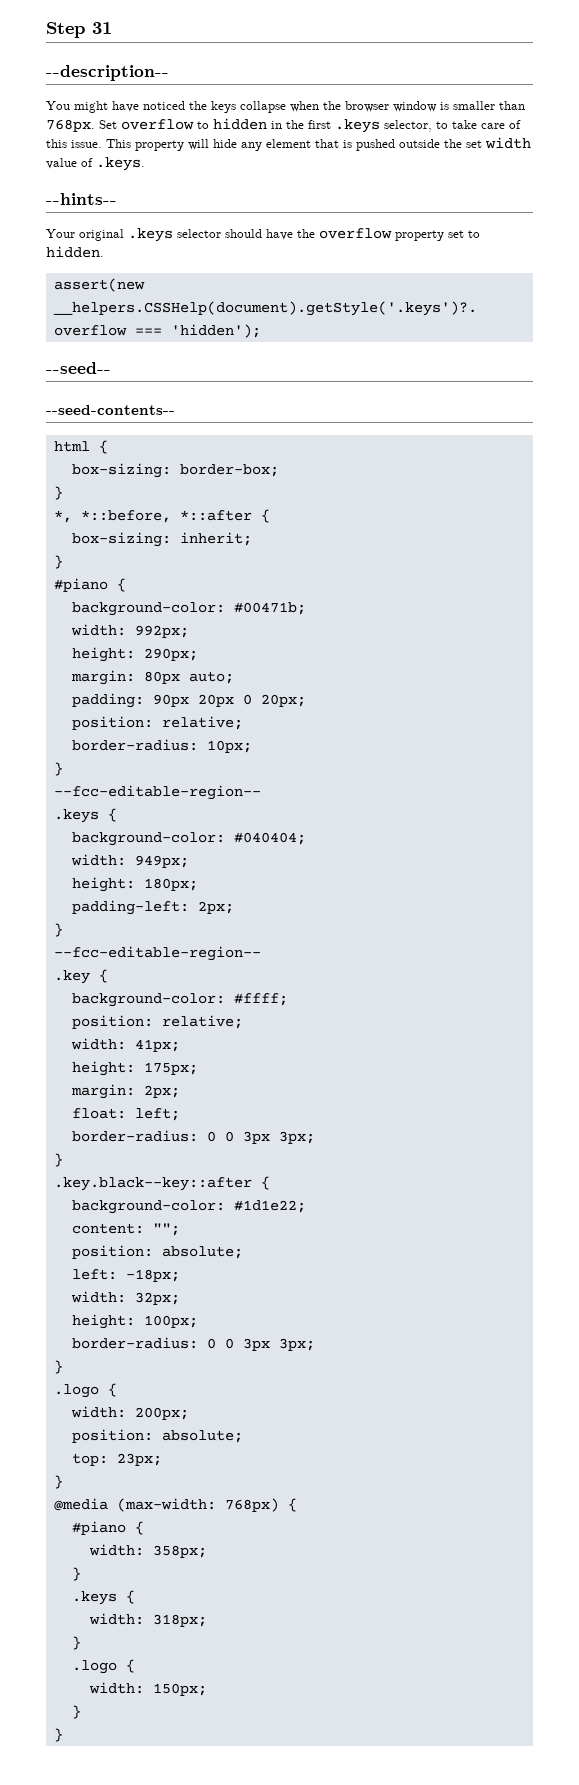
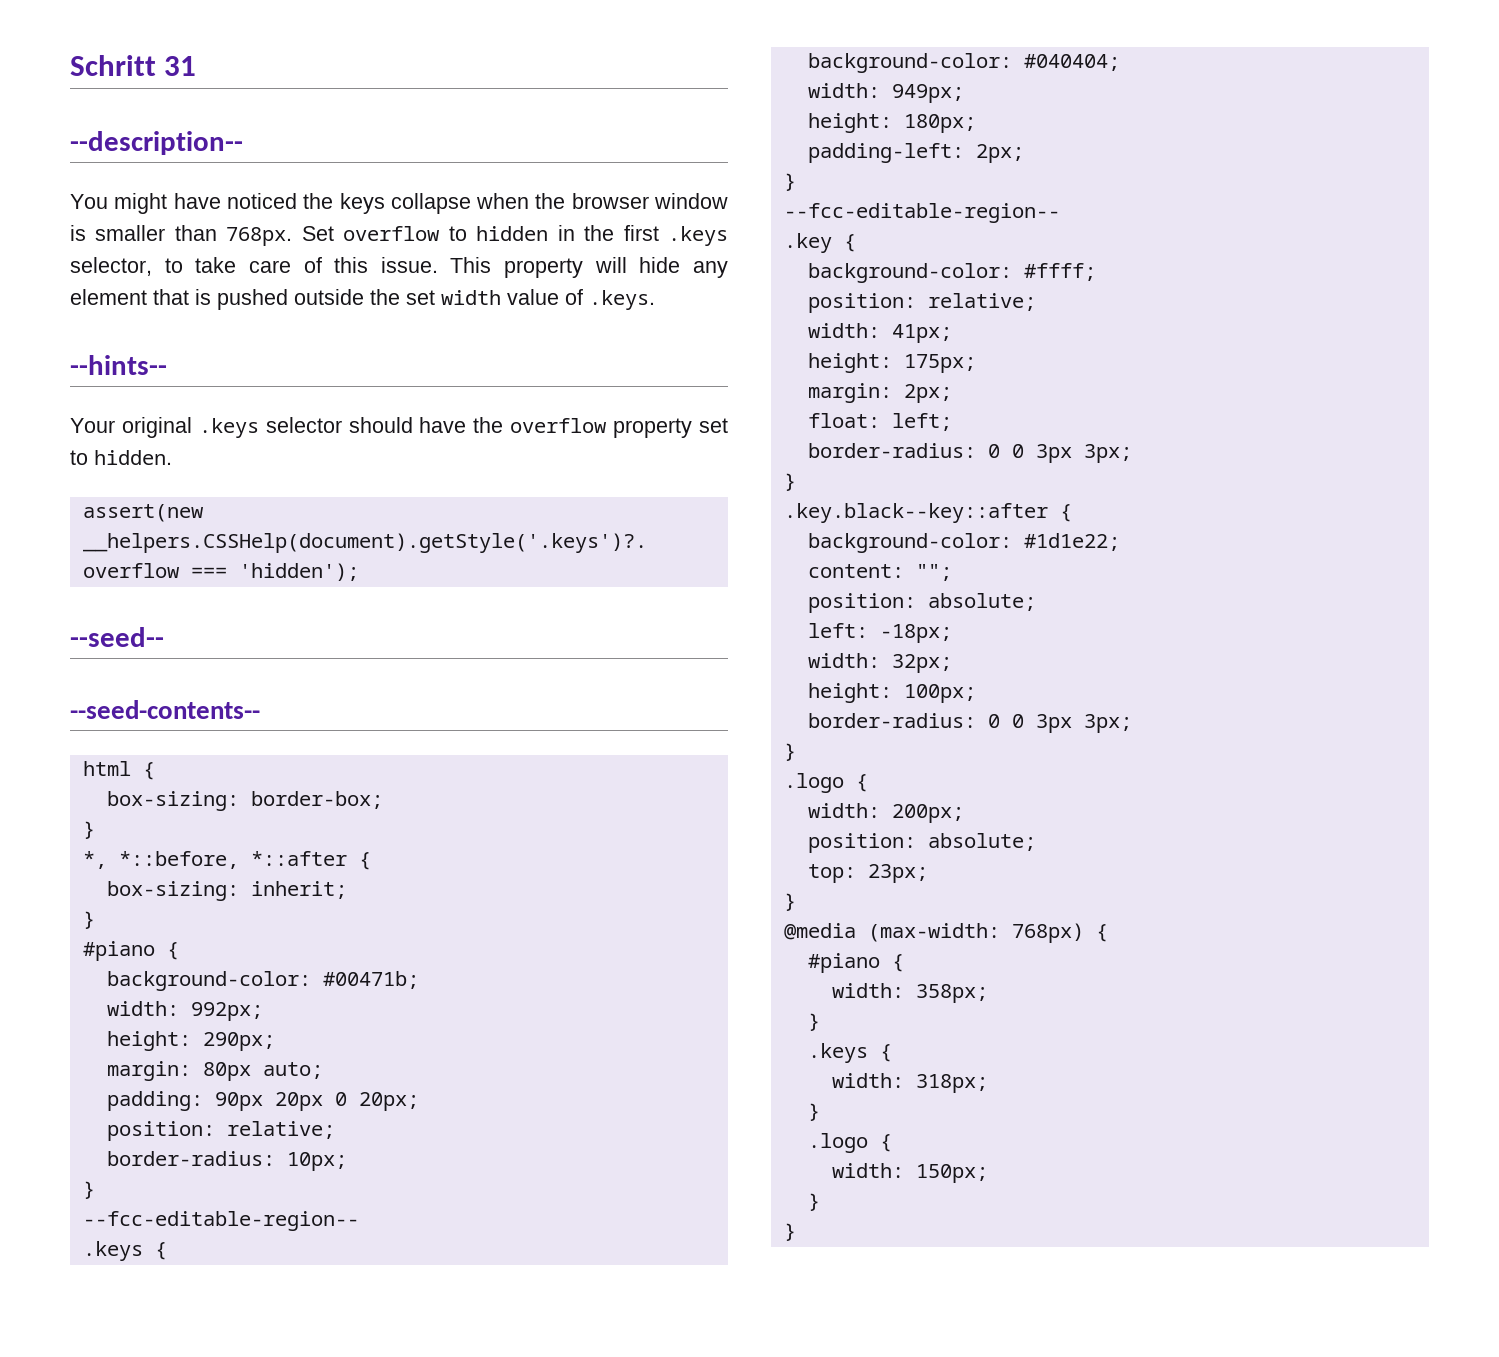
- Step 31
+ Schritt 31

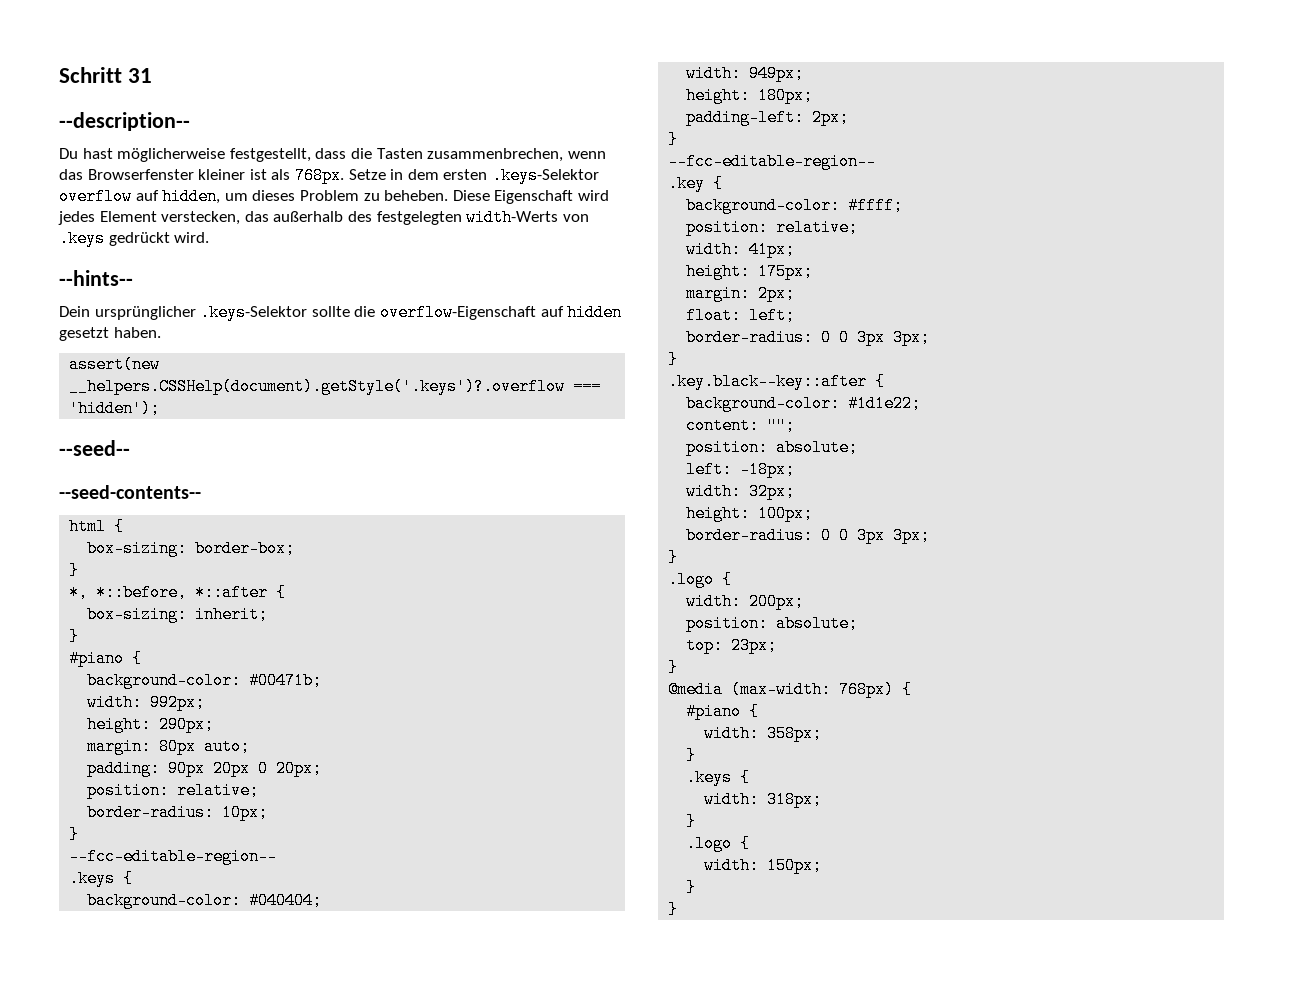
- You might have noticed the keys collapse when the browser window is smaller than 768px. Set overflow to hidden in the first .keys selector, to take care of this issue. This property will hide any element that is pushed outside the set width value of .keys.
+ Du hast möglicherweise festgestellt, dass die Tasten zusammenbrechen, wenn das Browserfenster kleiner ist als 768px. Setze in dem ersten .keys-Selektor overflow auf hidden, um dieses Problem zu beheben. Diese Eigenschaft wird jedes Element verstecken, das außerhalb des festgelegten width-Werts von .keys gedrückt wird.
  --hints--
- Your original .keys selector should have the overflow property set to hidden.
+ Dein ursprünglicher .keys-Selektor sollte die overflow-Eigenschaft auf hidden gesetzt haben.

